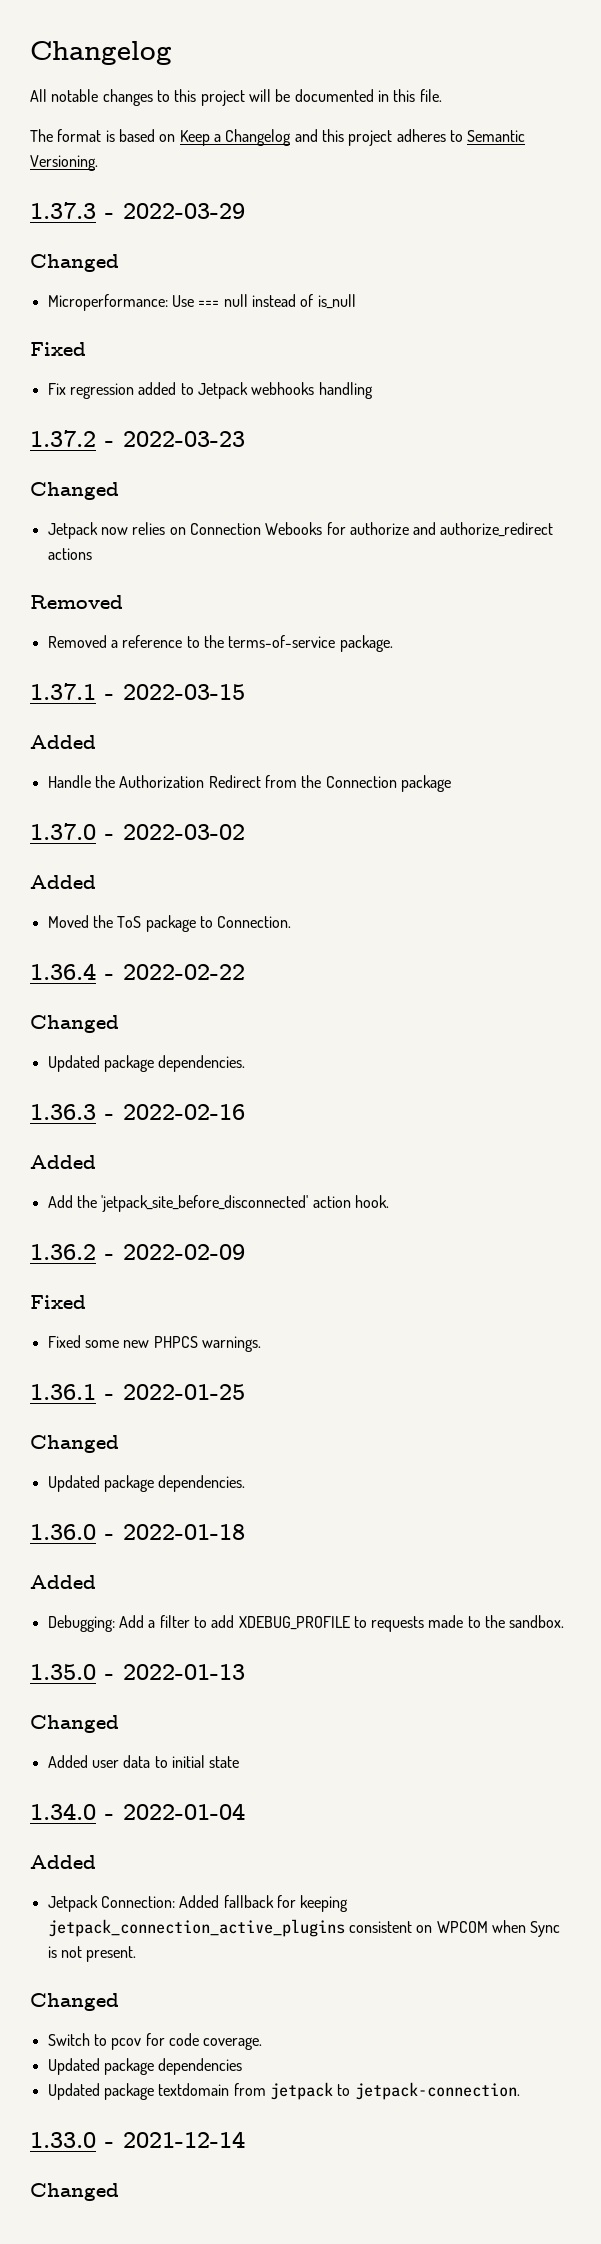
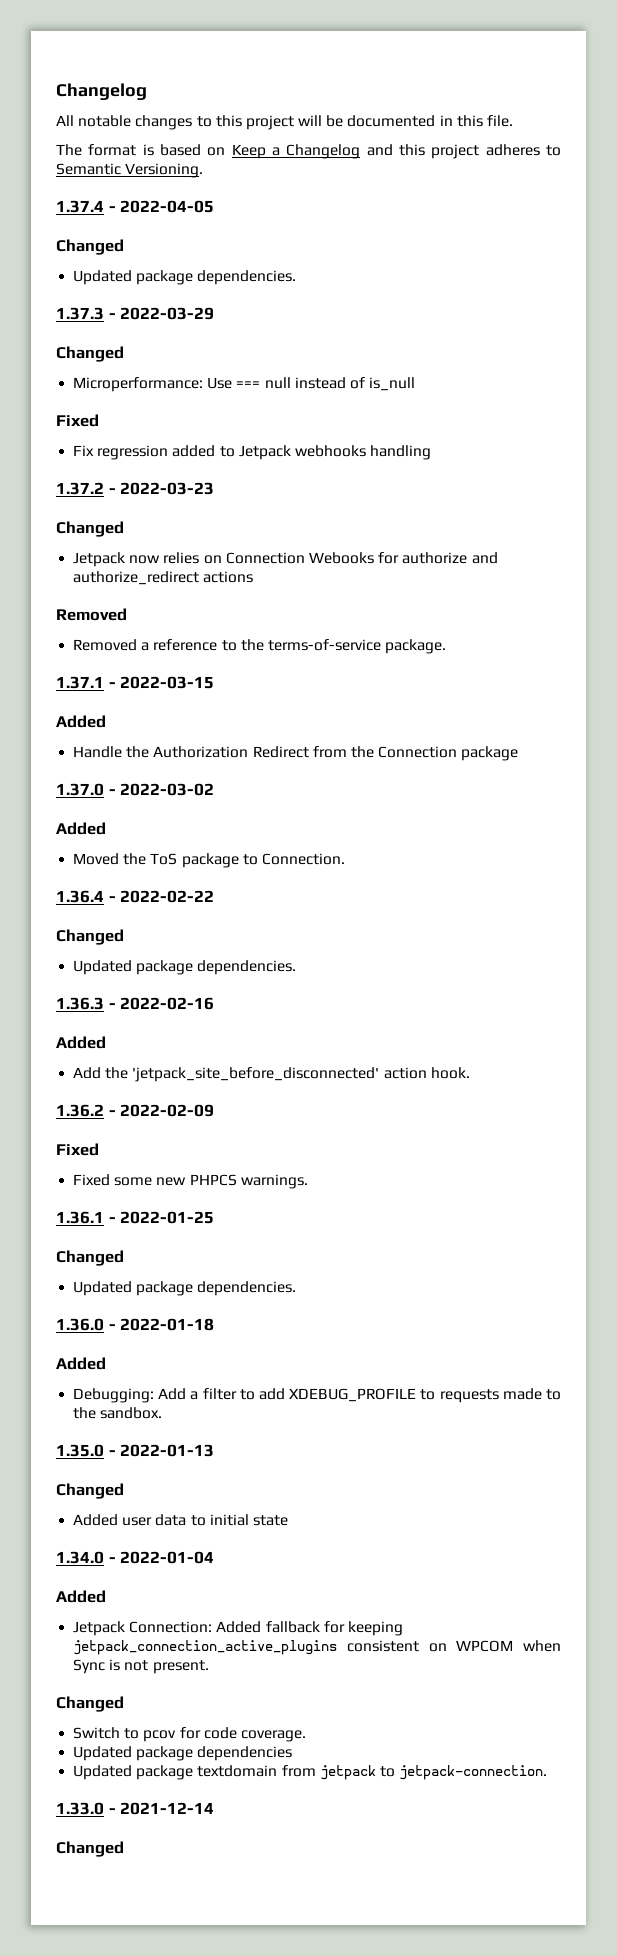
+ 1.37.4 - 2022-04-05
+ Changed
+ Updated package dependencies.

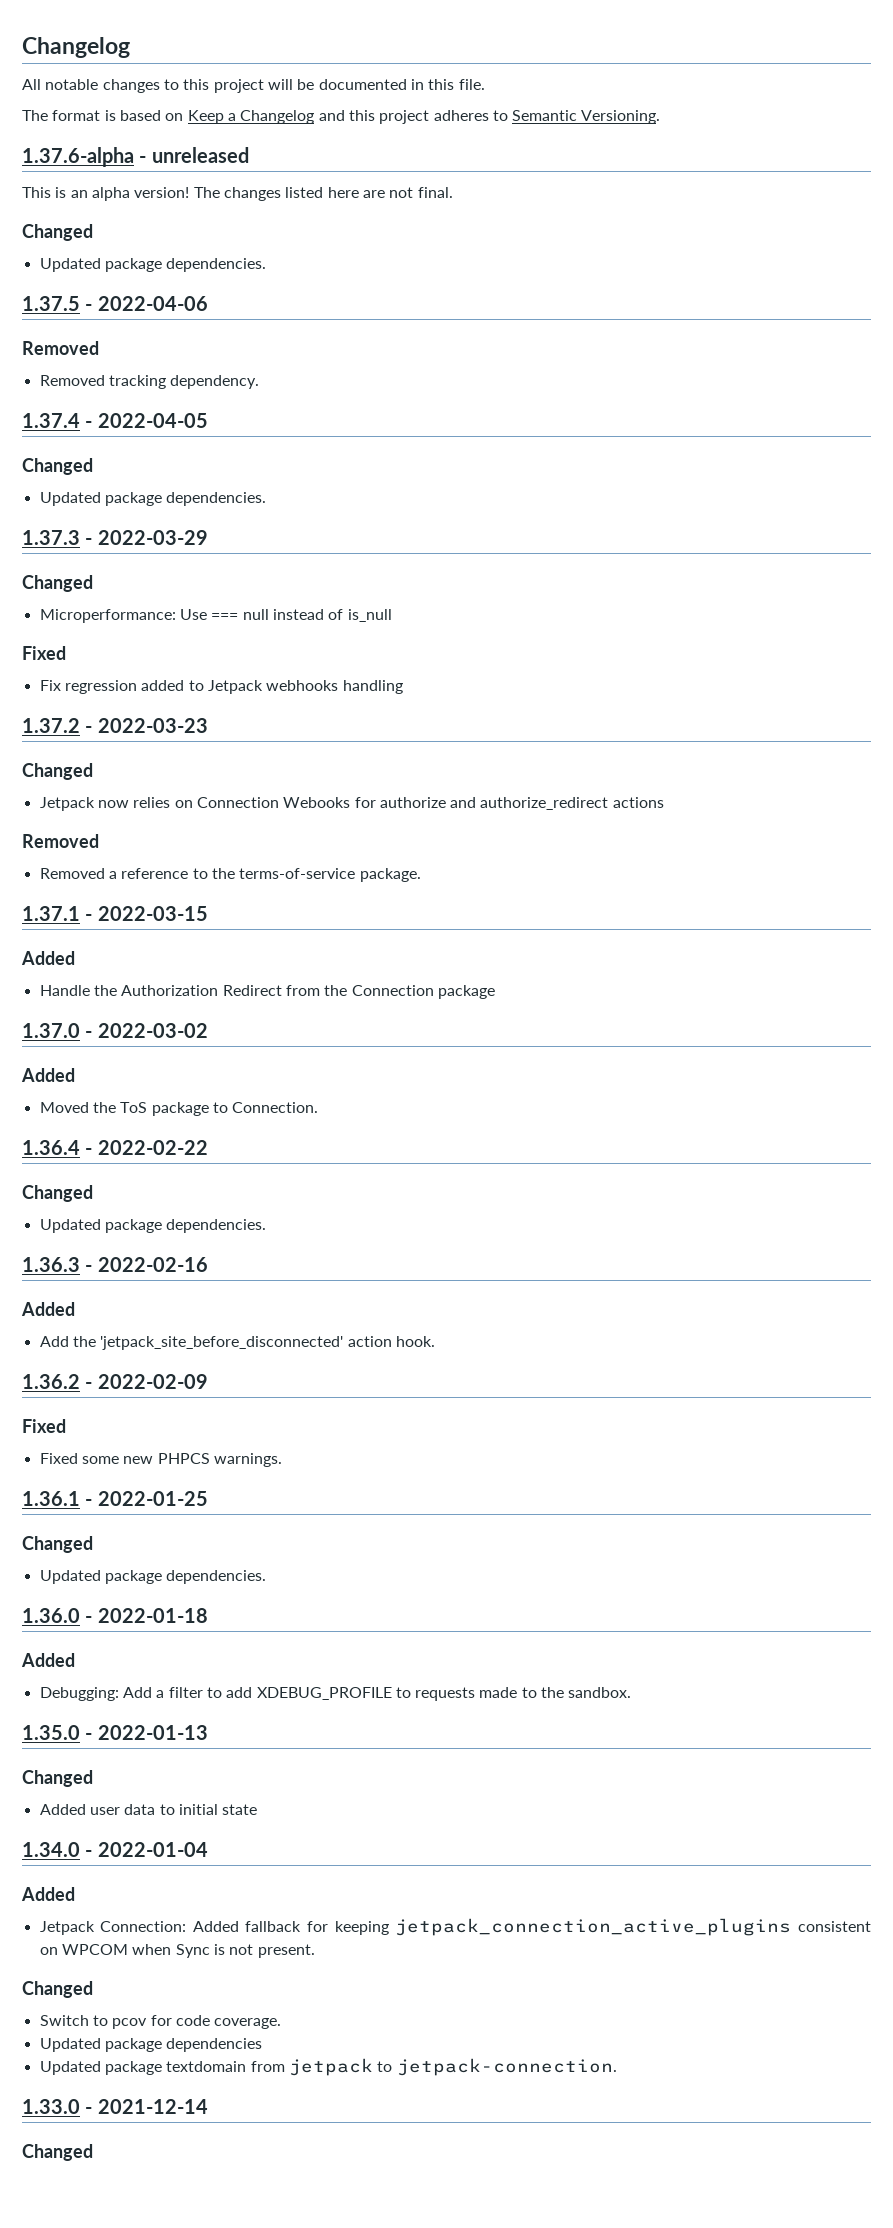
+ 1.37.6-alpha - unreleased
+ This is an alpha version! The changes listed here are not final.
+ Changed
+ Updated package dependencies.
+ 1.37.5 - 2022-04-06
+ Removed
+ Removed tracking dependency.

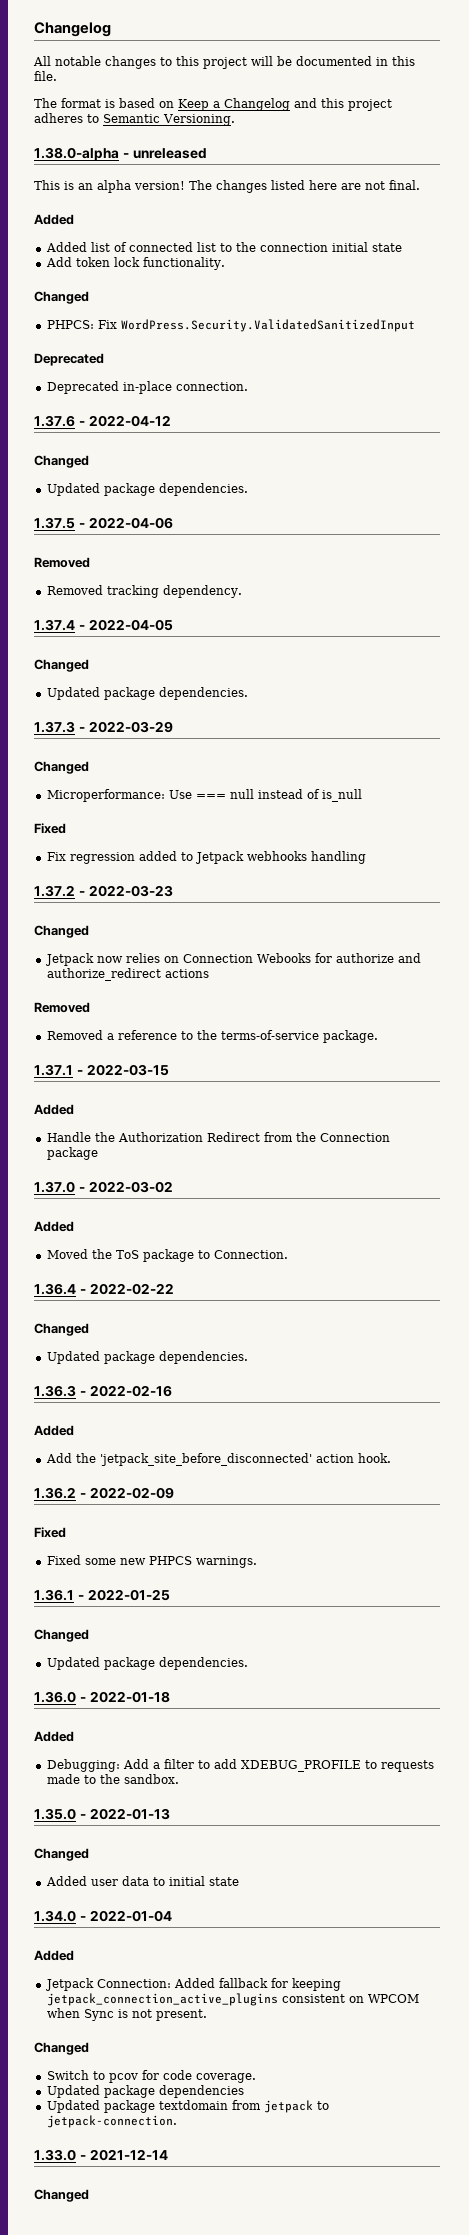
- 1.37.6-alpha - unreleased
+ 1.38.0-alpha - unreleased
  The changes listed here are not final.
+ Added
+ Added list of connected list to the connection initial state
+ Add token lock functionality.
+ Changed
+ PHPCS: Fix WordPress.Security.ValidatedSanitizedInput
+ Deprecated
+ Deprecated in-place connection.
+ 1.37.6 - 2022-04-12

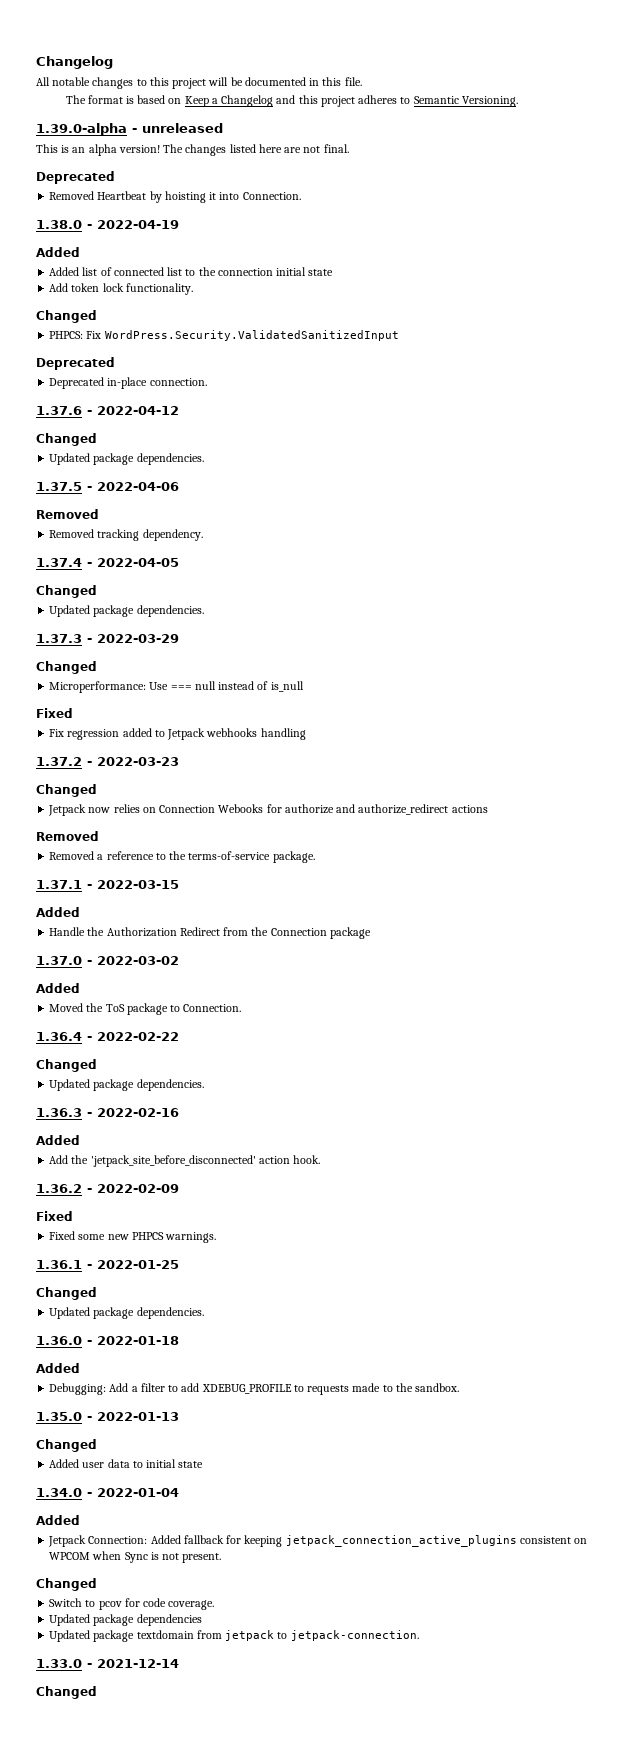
- 1.38.0-alpha - unreleased
+ 1.39.0-alpha - unreleased
  The changes listed here are not final.
+ Deprecated
+ Removed Heartbeat by hoisting it into Connection.
+ 1.38.0 - 2022-04-19

